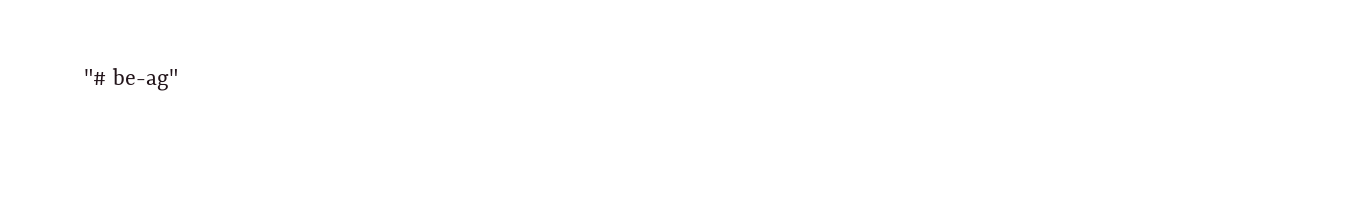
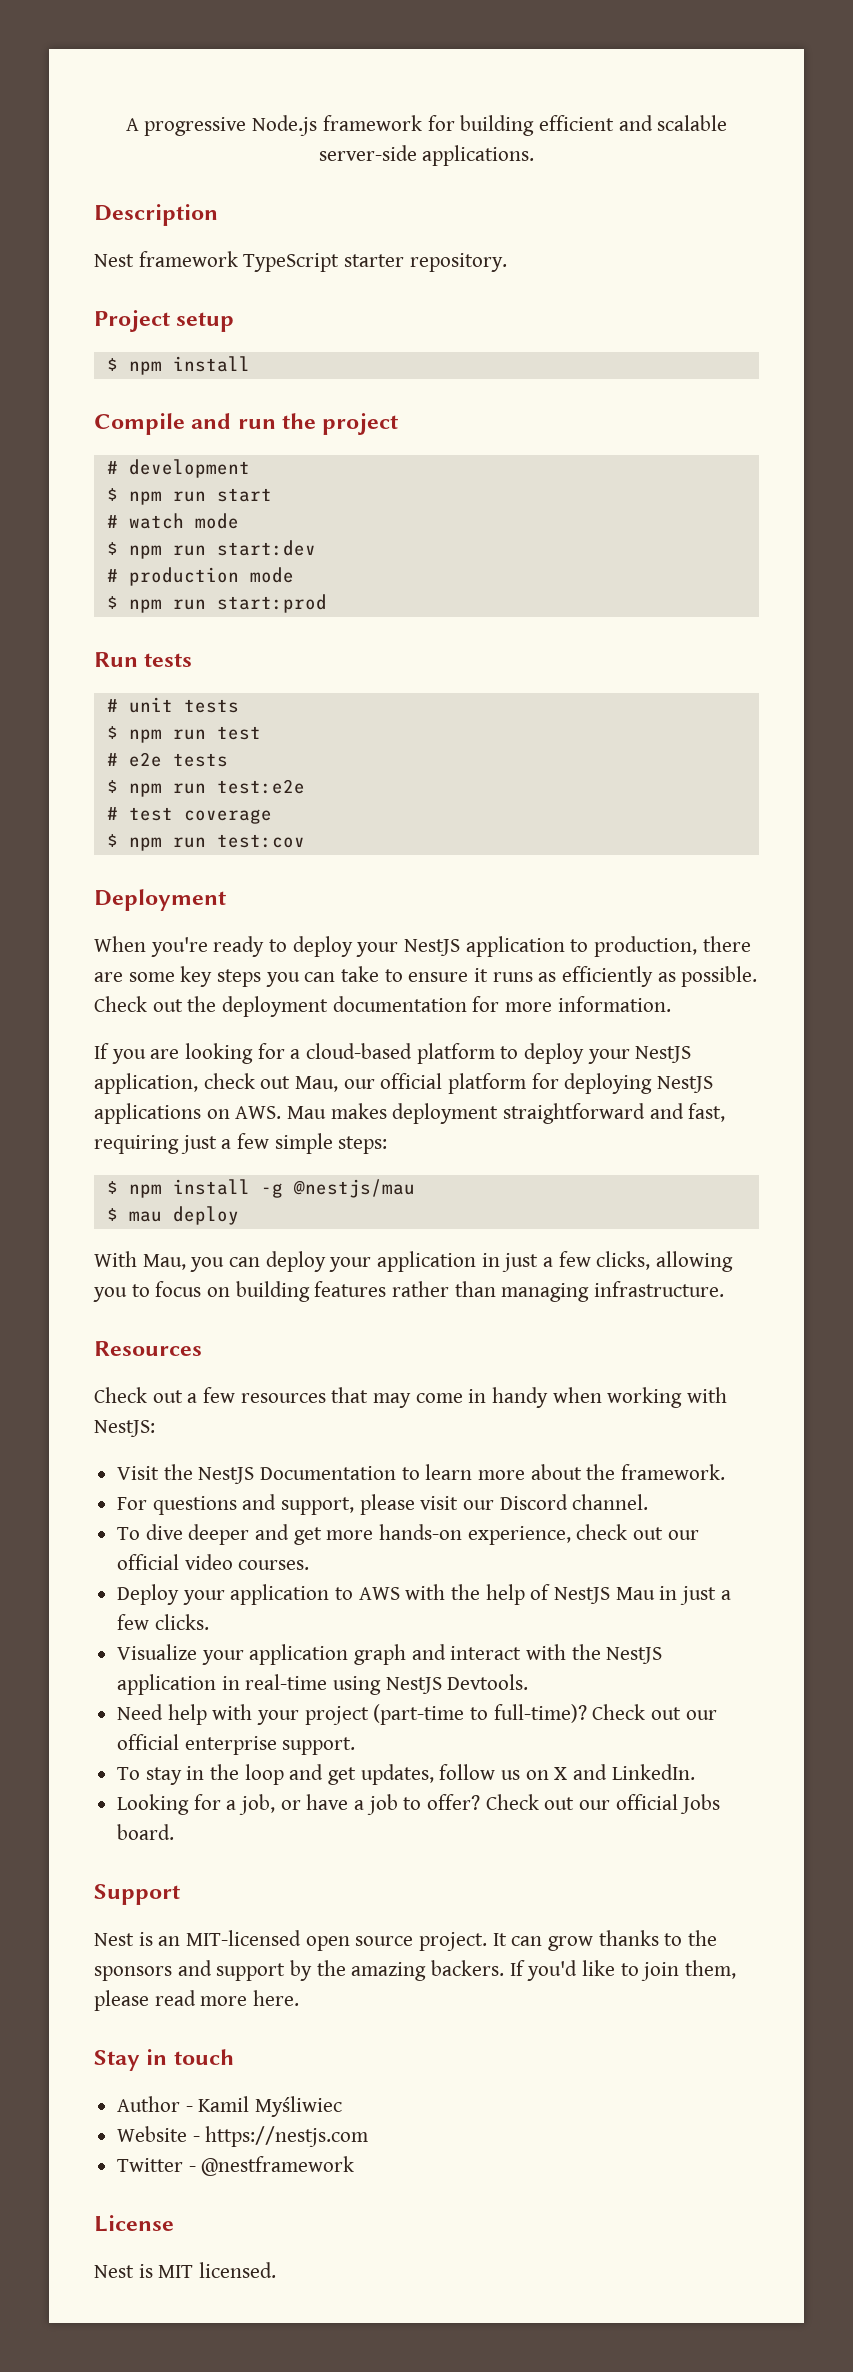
- "# be-ag"
+ A progressive Node.js framework for building efficient and scalable server-side applications.
+ Description
+ Nest framework TypeScript starter repository.
+ Project setup
+ $ npm install
+ Compile and run the project
+ # development
+ $ npm run start
+ # watch mode
+ $ npm run start:dev
+ # production mode
+ $ npm run start:prod
+ Run tests
+ # unit tests
+ $ npm run test
+ # e2e tests
+ $ npm run test:e2e
+ # test coverage
+ $ npm run test:cov
+ Deployment
+ When you're ready to deploy your NestJS application to production, there are some key steps you can take to ensure it runs as efficiently as possible. Check out the deployment documentation for more information.
+ If you are looking for a cloud-based platform to deploy your NestJS application, check out Mau, our official platform for deploying NestJS applications on AWS. Mau makes deployment straightforward and fast, requiring just a few simple steps:
+ $ npm install -g @nestjs/mau
+ $ mau deploy
+ With Mau, you can deploy your application in just a few clicks, allowing you to focus on building features rather than managing infrastructure.
+ Resources
+ Check out a few resources that may come in handy when working with NestJS:
+ Visit the NestJS Documentation to learn more about the framework.
+ For questions and support, please visit our Discord channel.
+ To dive deeper and get more hands-on experience, check out our official video courses.
+ Deploy your application to AWS with the help of NestJS Mau in just a few clicks.
+ Visualize your application graph and interact with the NestJS application in real-time using NestJS Devtools.
+ Need help with your project (part-time to full-time)? Check out our official enterprise support.
+ To stay in the loop and get updates, follow us on X and LinkedIn.
+ Looking for a job, or have a job to offer? Check out our official Jobs board.
+ Support
+ Nest is an MIT-licensed open source project. It can grow thanks to the sponsors and support by the amazing backers. If you'd like to join them, please read more here.
+ Stay in touch
+ Author - Kamil Myśliwiec
+ Website - https://nestjs.com
+ Twitter - @nestframework
+ License
+ Nest is MIT licensed.

